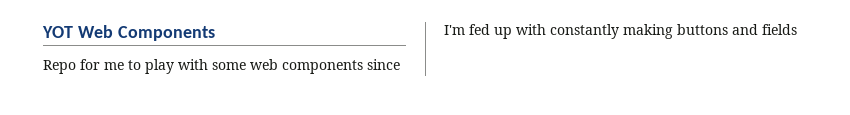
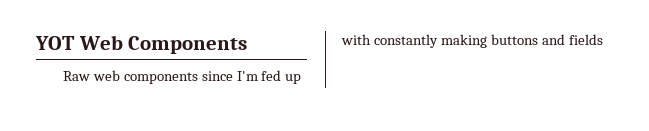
- Repo for me to play with some web components since I'm fed up with constantly making buttons and fields
+ Raw web components since I'm fed up with constantly making buttons and fields

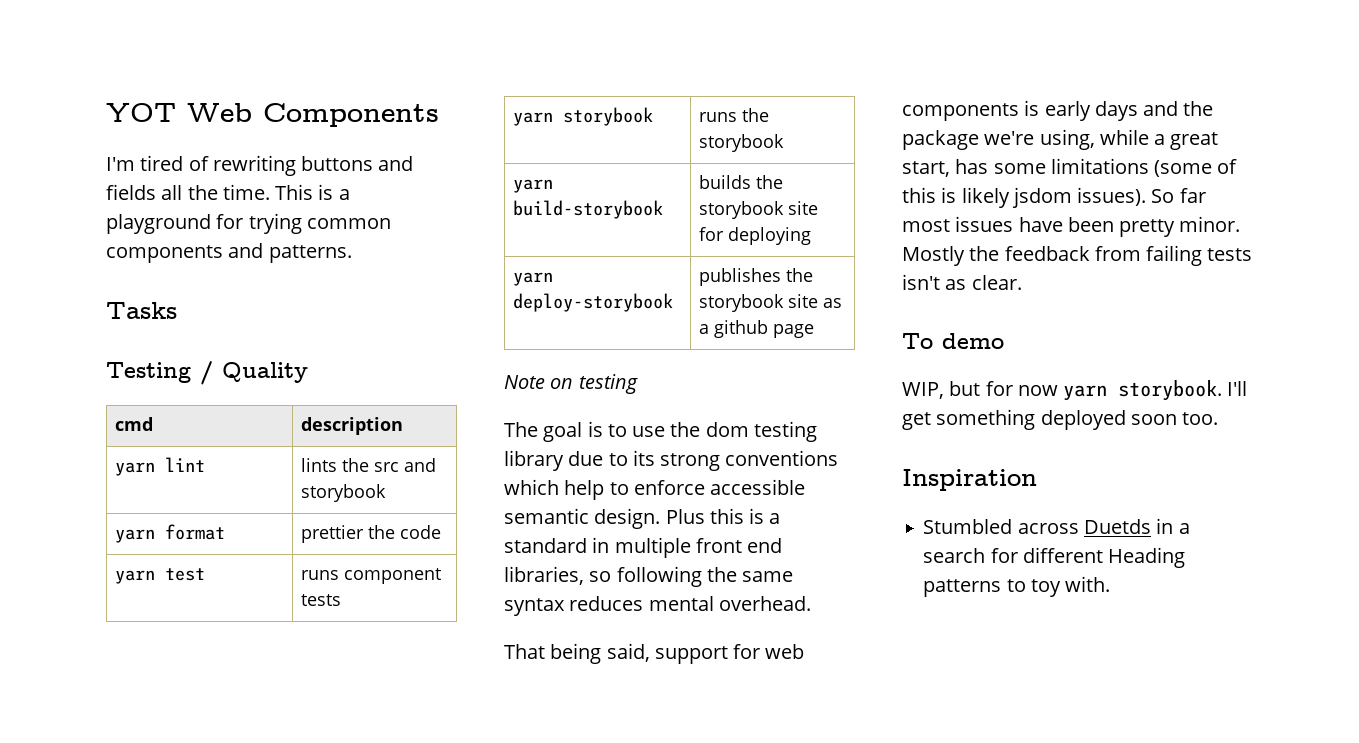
- Raw web components since I'm fed up with constantly making buttons and fields
+ I'm tired of rewriting buttons and fields all the time. This is a playground for trying common components and patterns.
+ Tasks
+ Testing / Quality
+ cmd | description
+ yarn lint | lints the src and storybook
+ yarn format | prettier the code
+ yarn test | runs component tests
+ yarn storybook | runs the storybook
+ yarn build-storybook | builds the storybook site for deploying
+ yarn deploy-storybook | publishes the storybook site as a github page
+ Note on testing
+ The goal is to use the dom testing library due to its strong conventions which help to enforce accessible semantic design. Plus this is a standard in multiple front end libraries, so following the same syntax reduces mental overhead.
+ That being said, support for web components is early days and the package we're using, while a great start, has some limitations (some of this is likely jsdom issues). So far most issues have been pretty minor. Mostly the feedback from failing tests isn't as clear.
+ To demo
+ WIP, but for now yarn storybook. I'll get something deployed soon too.
+ Inspiration
+ Stumbled across Duetds in a search for different Heading patterns to toy with.

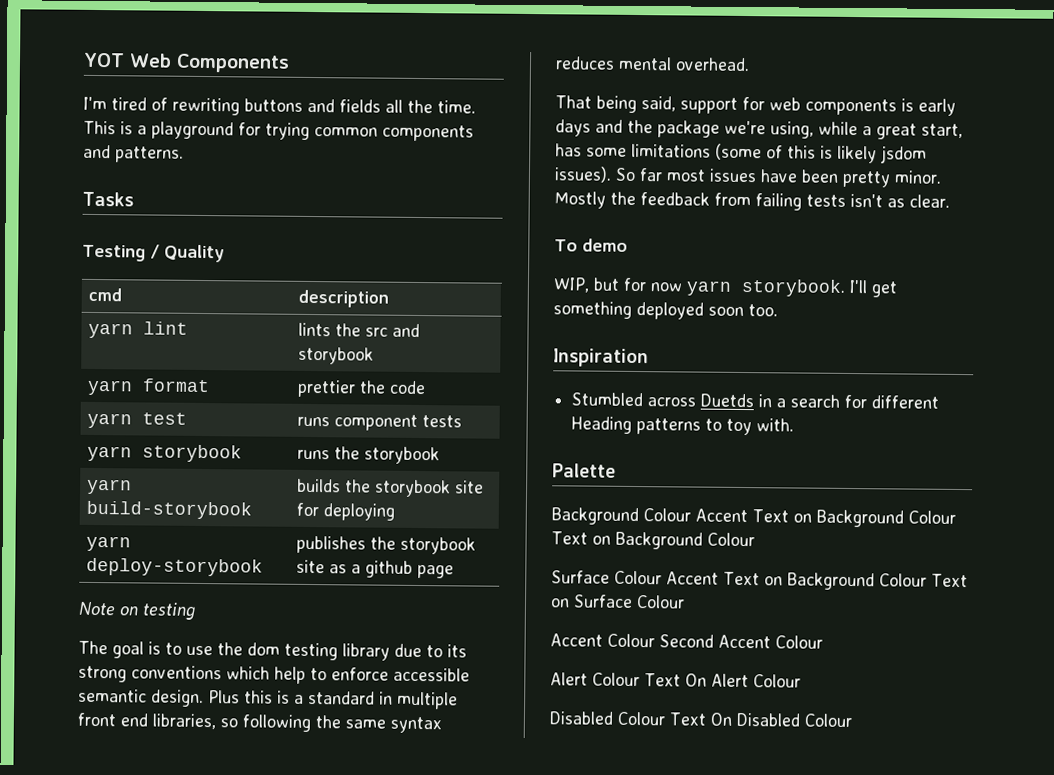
+ Palette
+ Background Colour Accent Text on Background Colour Text on Background Colour
+ Surface Colour Accent Text on Background Colour Text on Surface Colour
+ Accent Colour Second Accent Colour
+ Alert Colour Text On Alert Colour
+ Disabled Colour Text On Disabled Colour

